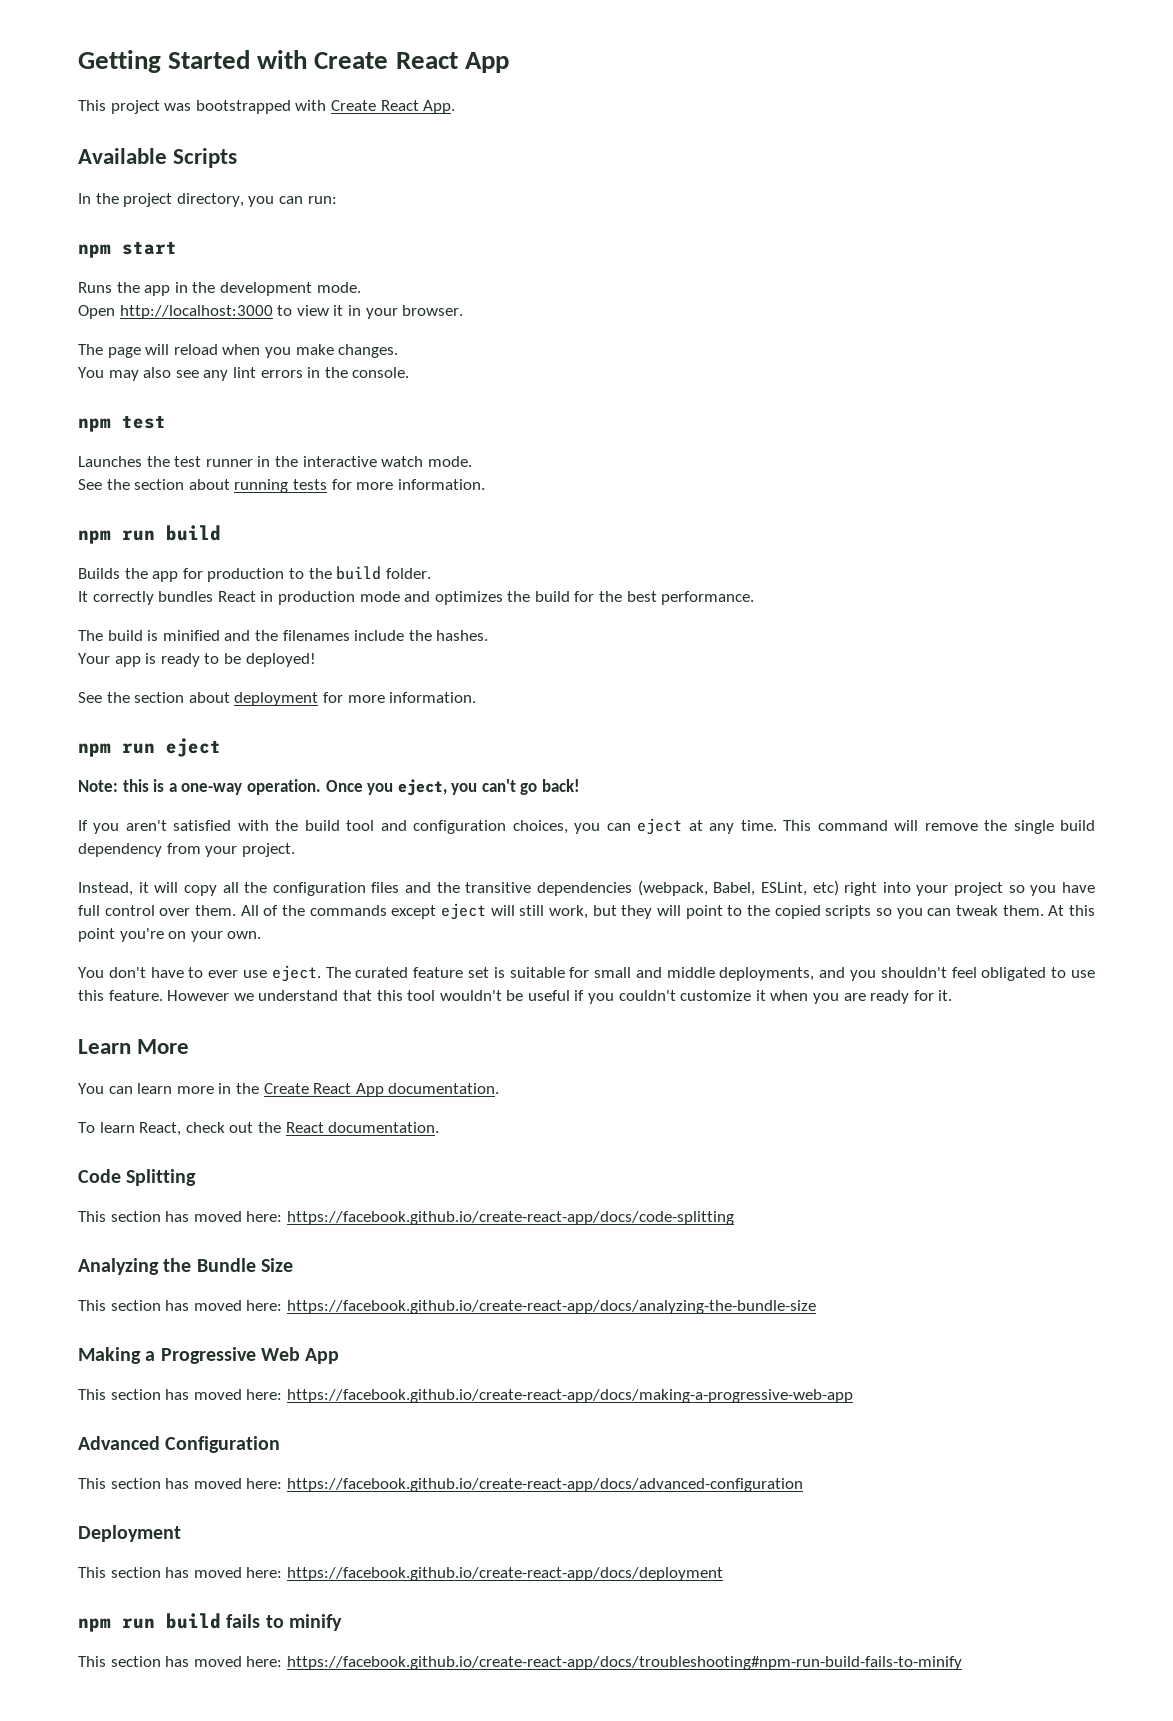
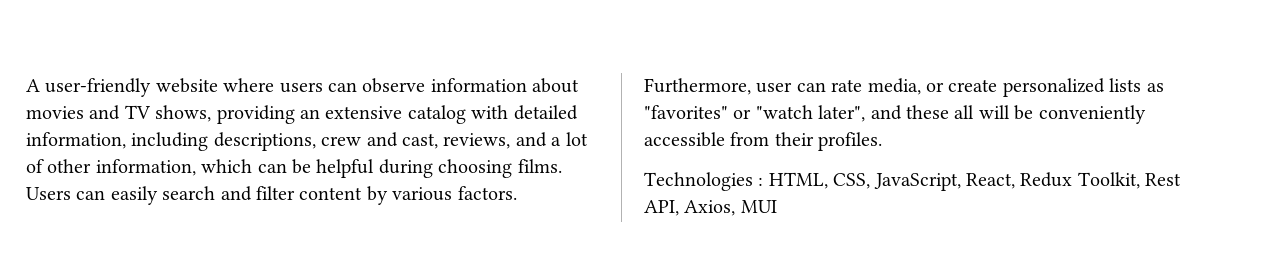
- Getting Started with Create React App
- This project was bootstrapped with Create React App.
- Available Scripts
- In the project directory, you can run:
- npm start
- Runs the app in the development mode.
- Open http://localhost:3000 to view it in your browser.
- The page will reload when you make changes.
- You may also see any lint errors in the console.
- npm test
- Launches the test runner in the interactive watch mode.
- See the section about running tests for more information.
- npm run build
- Builds the app for production to the build folder.
- It correctly bundles React in production mode and optimizes the build for the best performance.
- The build is minified and the filenames include the hashes.
- Your app is ready to be deployed!
- See the section about deployment for more information.
- npm run eject
- Note: this is a one-way operation. Once you eject, you can't go back!
- If you aren't satisfied with the build tool and configuration choices, you can eject at any time. This command will remove the single build dependency from your project.
- Instead, it will copy all the configuration files and the transitive dependencies (webpack, Babel, ESLint, etc) right into your project so you have full control over them. All of the commands except eject will still work, but they will point to the copied scripts so you can tweak them. At this point you're on your own.
- You don't have to ever use eject. The curated feature set is suitable for small and middle deployments, and you shouldn't feel obligated to use this feature. However we understand that this tool wouldn't be useful if you couldn't customize it when you are ready for it.
- Learn More
- You can learn more in the Create React App documentation.
- To learn React, check out the React documentation.
- Code Splitting
- This section has moved here: https://facebook.github.io/create-react-app/docs/code-splitting
- Analyzing the Bundle Size
- This section has moved here: https://facebook.github.io/create-react-app/docs/analyzing-the-bundle-size
- Making a Progressive Web App
- This section has moved here: https://facebook.github.io/create-react-app/docs/making-a-progressive-web-app
- Advanced Configuration
- This section has moved here: https://facebook.github.io/create-react-app/docs/advanced-configuration
- Deployment
- This section has moved here: https://facebook.github.io/create-react-app/docs/deployment
- npm run build fails to minify
- This section has moved here: https://facebook.github.io/create-react-app/docs/troubleshooting#npm-run-build-fails-to-minify
+ A user-friendly website where users can observe information about movies and TV shows, providing an extensive catalog with detailed information, including descriptions, crew and cast, reviews, and a lot of other information, which can be helpful during choosing films. Users can easily search and filter content by various factors. Furthermore, user can rate media, or create personalized lists as "favorites" or "watch later", and these all will be conveniently accessible from their profiles.
+ Technologies : HTML, CSS, JavaScript, React, Redux Toolkit, Rest API, Axios, MUI

